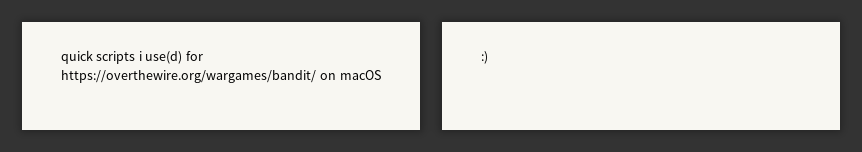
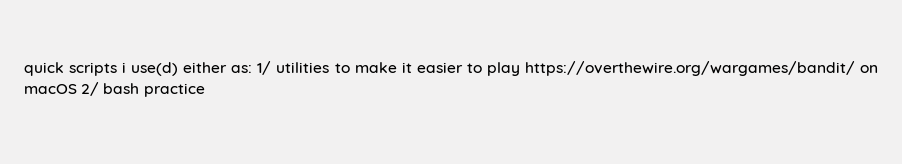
- quick scripts i use(d) for https://overthewire.org/wargames/bandit/ on macOS :)
+ quick scripts i use(d) either as: 1/ utilities to make it easier to play https://overthewire.org/wargames/bandit/ on macOS 2/ bash practice

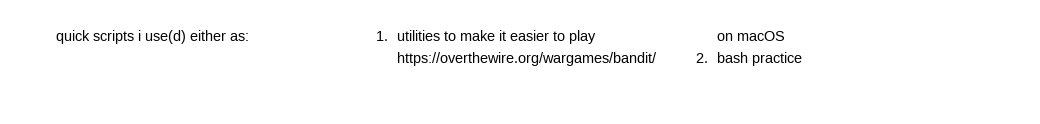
- quick scripts i use(d) either as: 1/ utilities to make it easier to play https://overthewire.org/wargames/bandit/ on macOS 2/ bash practice
+ quick scripts i use(d) either as:
+ 1. utilities to make it easier to play https://overthewire.org/wargames/bandit/ on macOS
+ 2. bash practice

